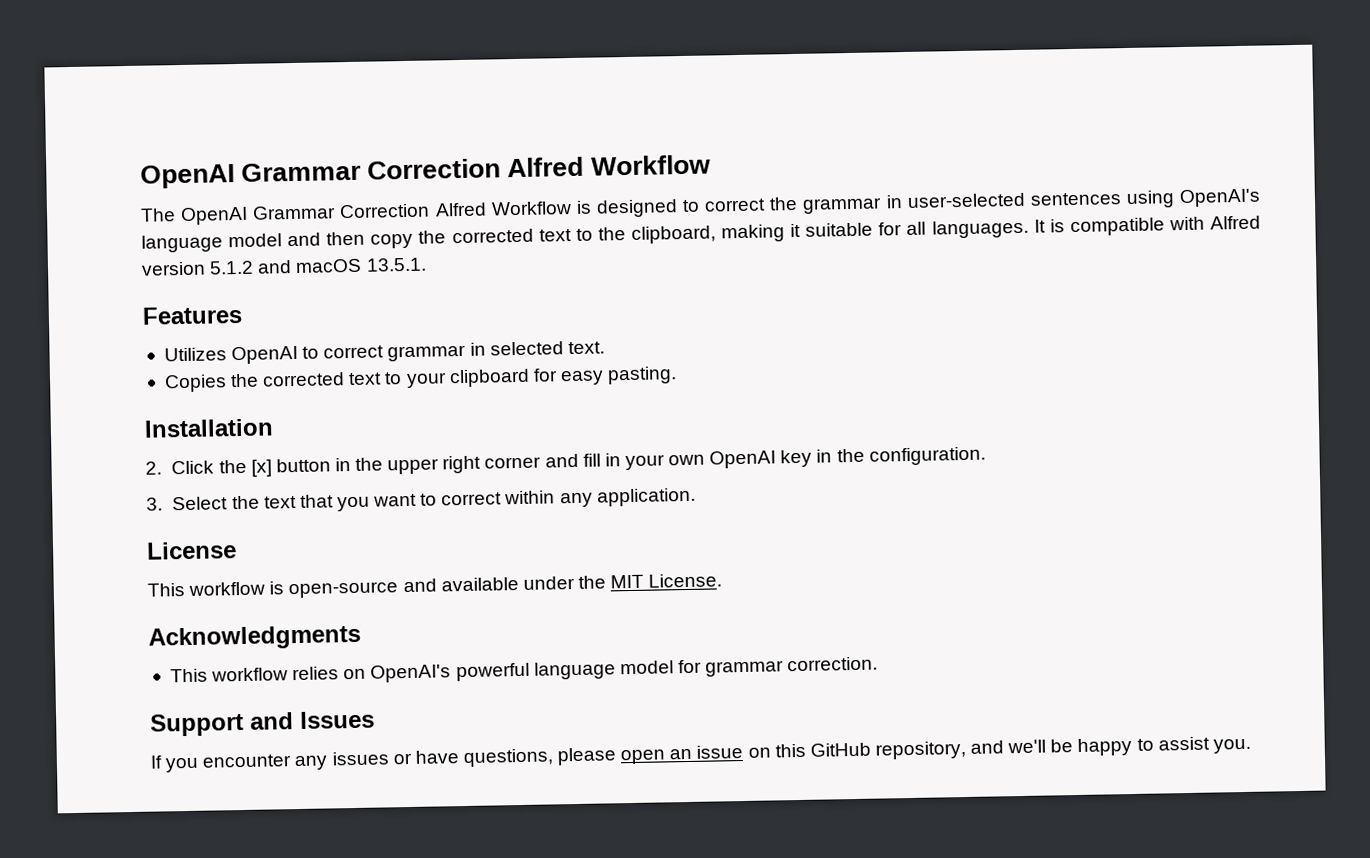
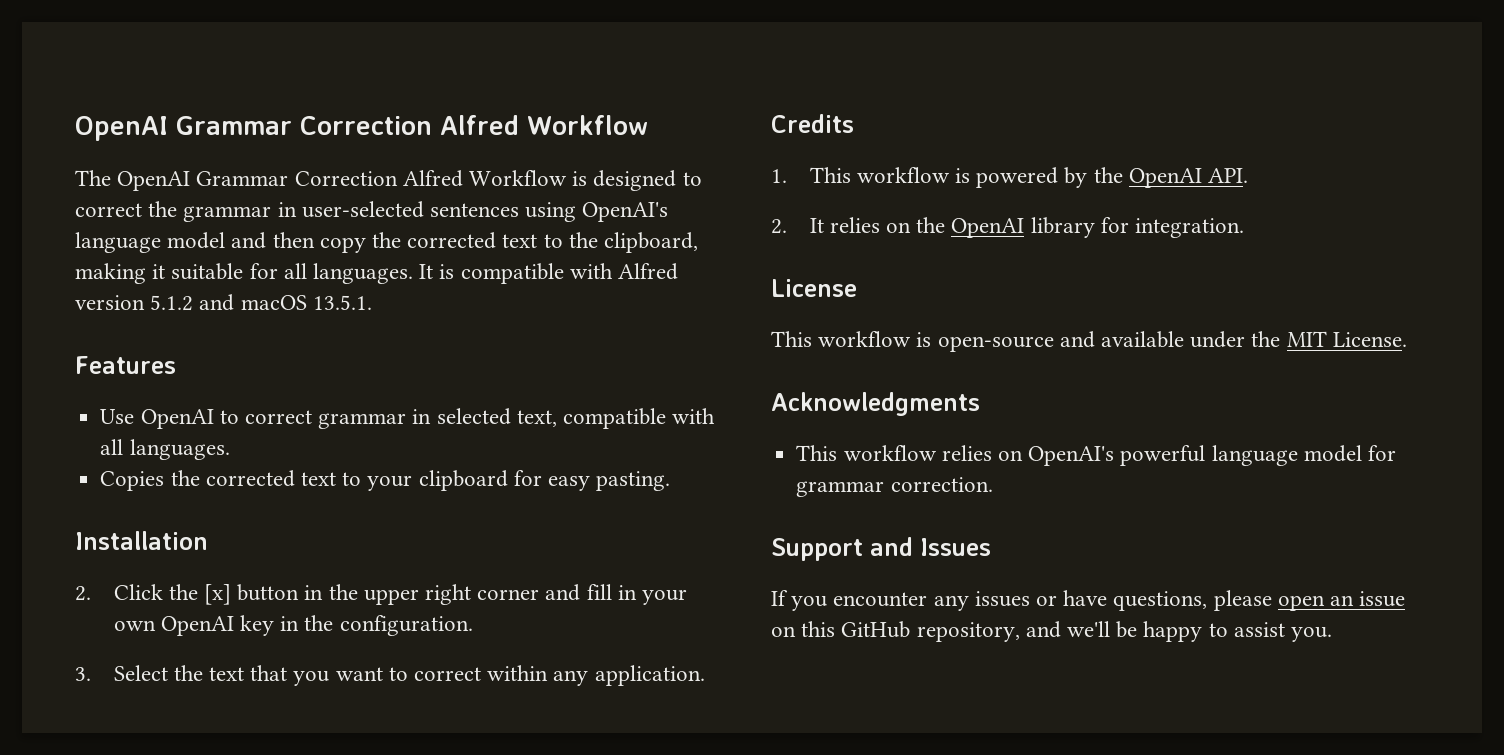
- Utilizes OpenAI to correct grammar in selected text.
+ Use OpenAI to correct grammar in selected text, compatible with all languages.
+ Credits
+ 1. This workflow is powered by the OpenAI API.
+ 2. It relies on the OpenAI library for integration.

